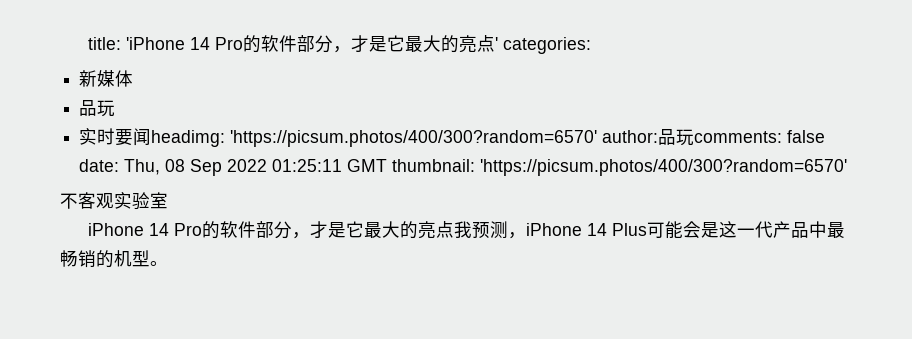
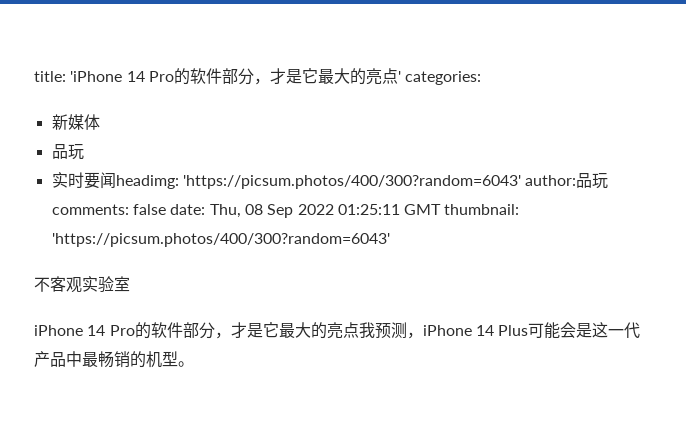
- 实时要闻headimg: 'https://picsum.photos/400/300?random=6570' author:品玩comments: false date: Thu, 08 Sep 2022 01:25:11 GMT thumbnail: 'https://picsum.photos/400/300?random=6570'
+ 实时要闻headimg: 'https://picsum.photos/400/300?random=6043' author:品玩comments: false date: Thu, 08 Sep 2022 01:25:11 GMT thumbnail: 'https://picsum.photos/400/300?random=6043'

